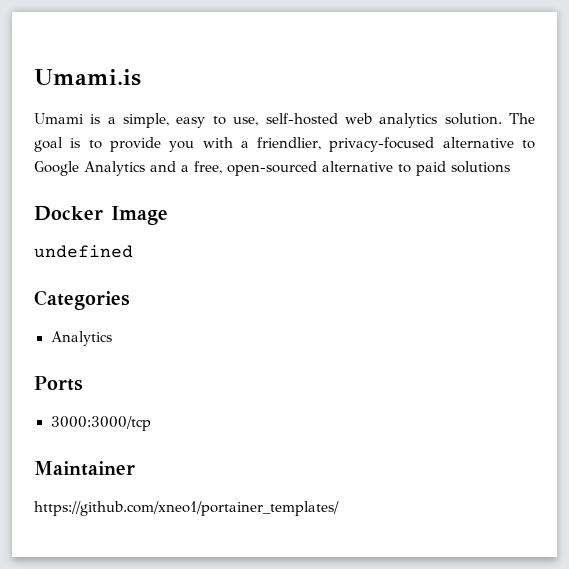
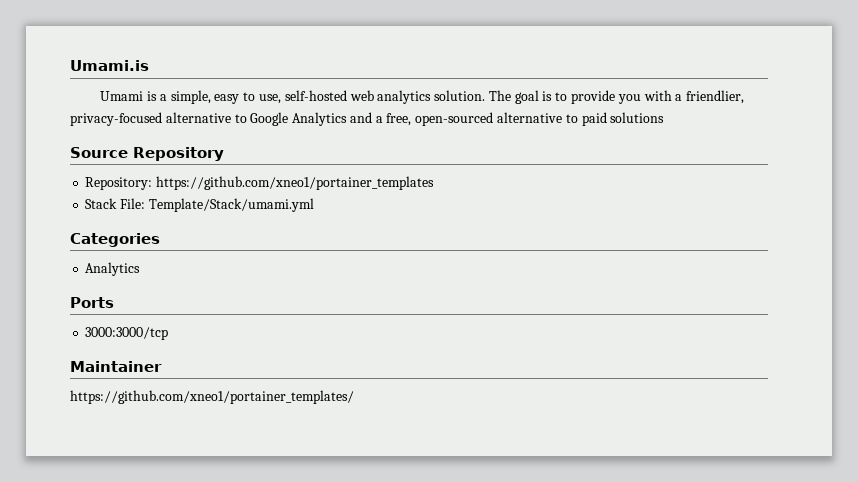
- Docker Image
- undefined
+ Source Repository
+ Repository: https://github.com/xneo1/portainer_templates
+ Stack File: Template/Stack/umami.yml

